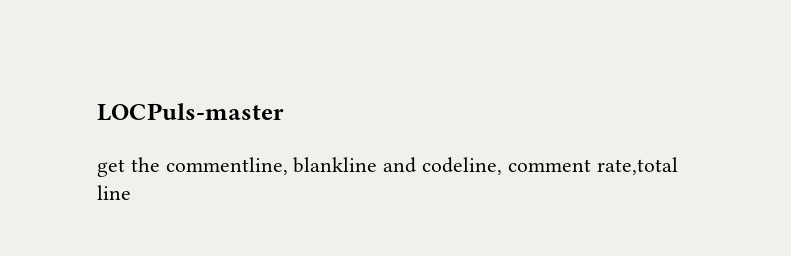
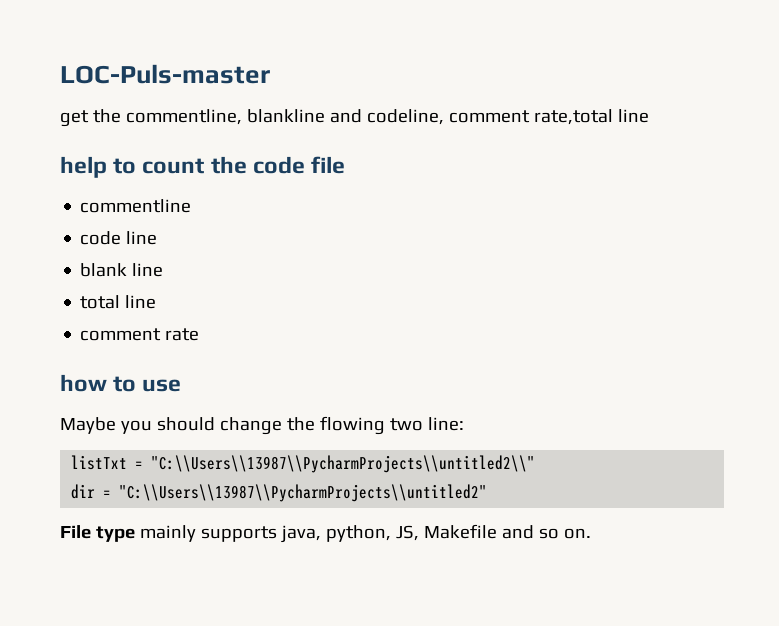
- LOCPuls-master
+ LOC-Puls-master
+ help to count the code file
+ commentline
+ code line
+ blank line
+ total line
+ comment rate
+ how to use
+ Maybe you should change the flowing two line:
+ listTxt = "C:\\Users\\13987\\PycharmProjects\\untitled2\\"
+ dir = "C:\\Users\\13987\\PycharmProjects\\untitled2"
+ File type mainly supports java, python, JS, Makefile and so on.

